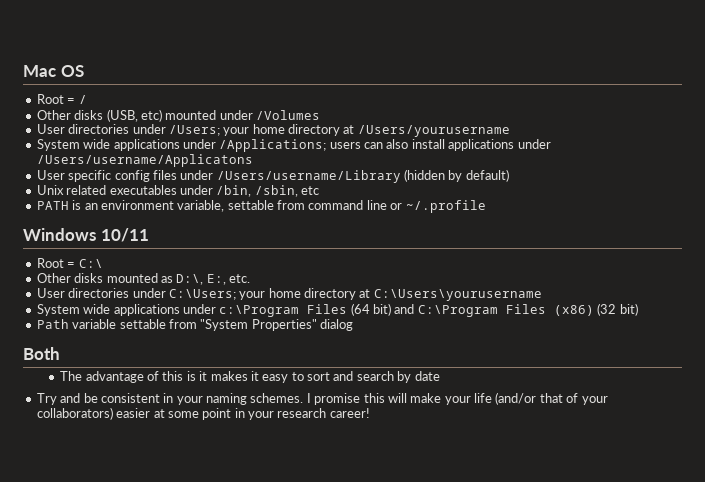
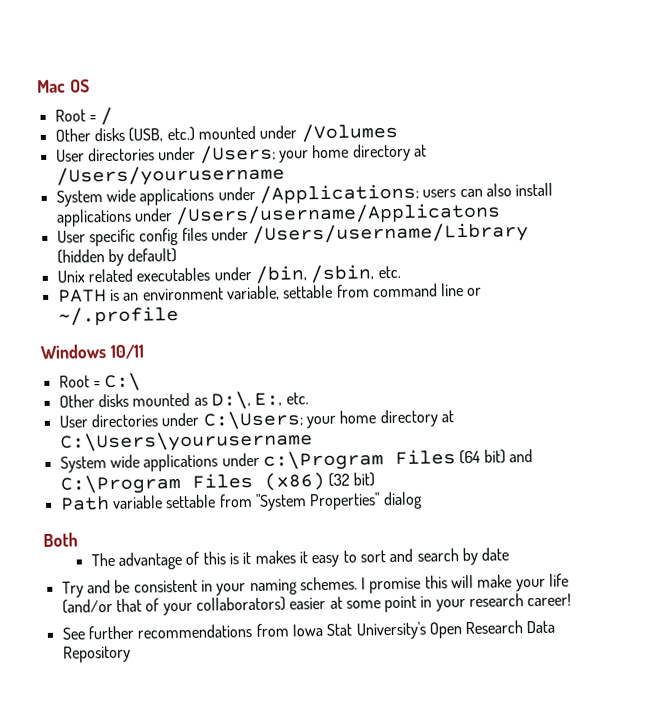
- Other disks (USB, etc) mounted under /Volumes
+ Other disks (USB, etc.) mounted under /Volumes
- Unix related executables under /bin, /sbin, etc
+ Unix related executables under /bin, /sbin, etc.
+ See further recommendations from Iowa Stat University's Open Research Data Repository

